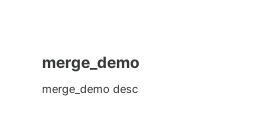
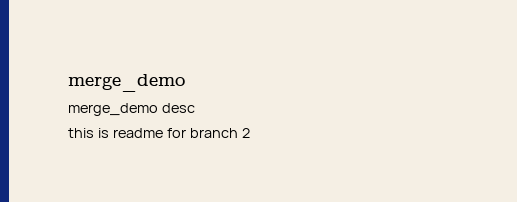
+ this is readme for branch 2

